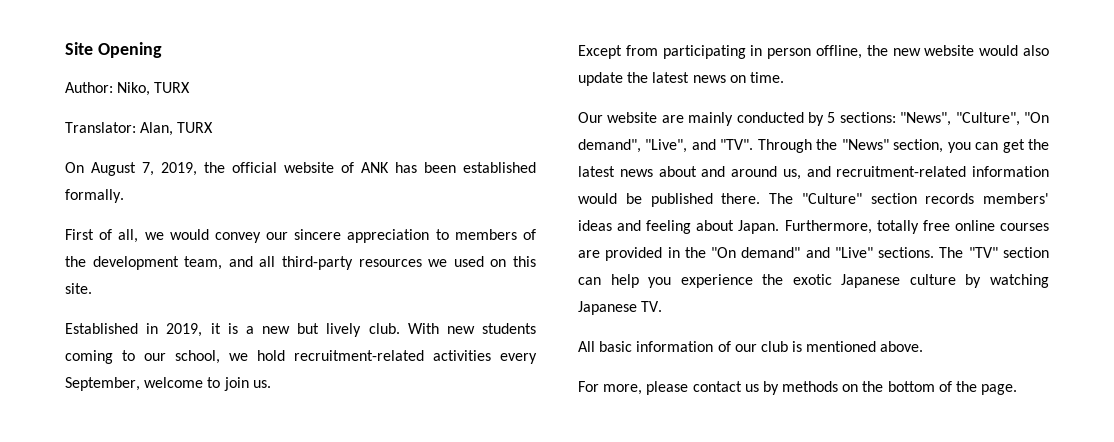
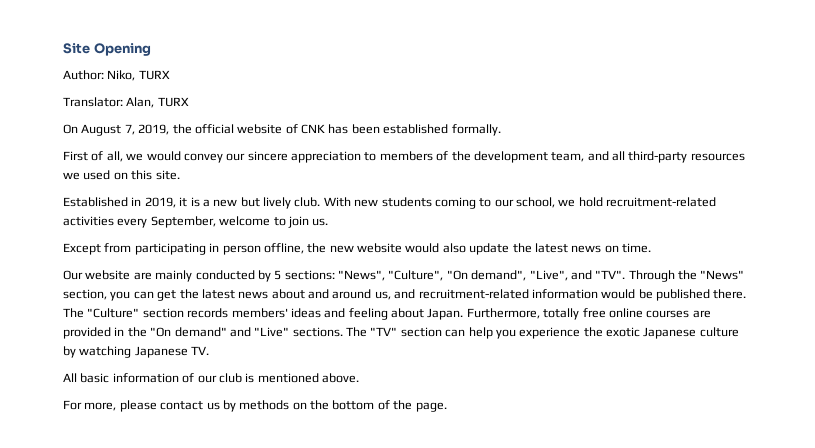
- On August 7, 2019, the official website of ANK has been established formally.
+ On August 7, 2019, the official website of CNK has been established formally.

